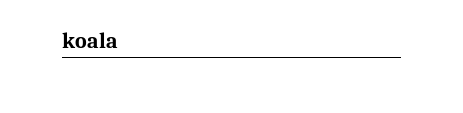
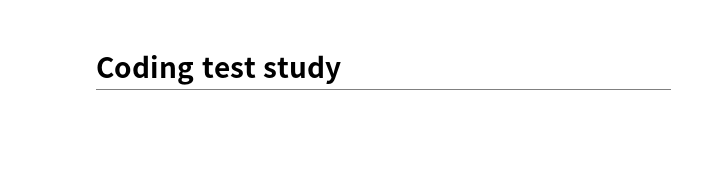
- koala
+ Coding test study

